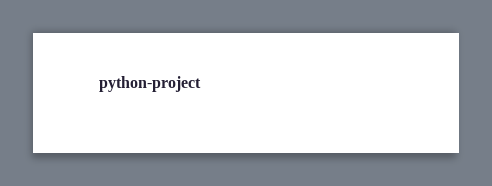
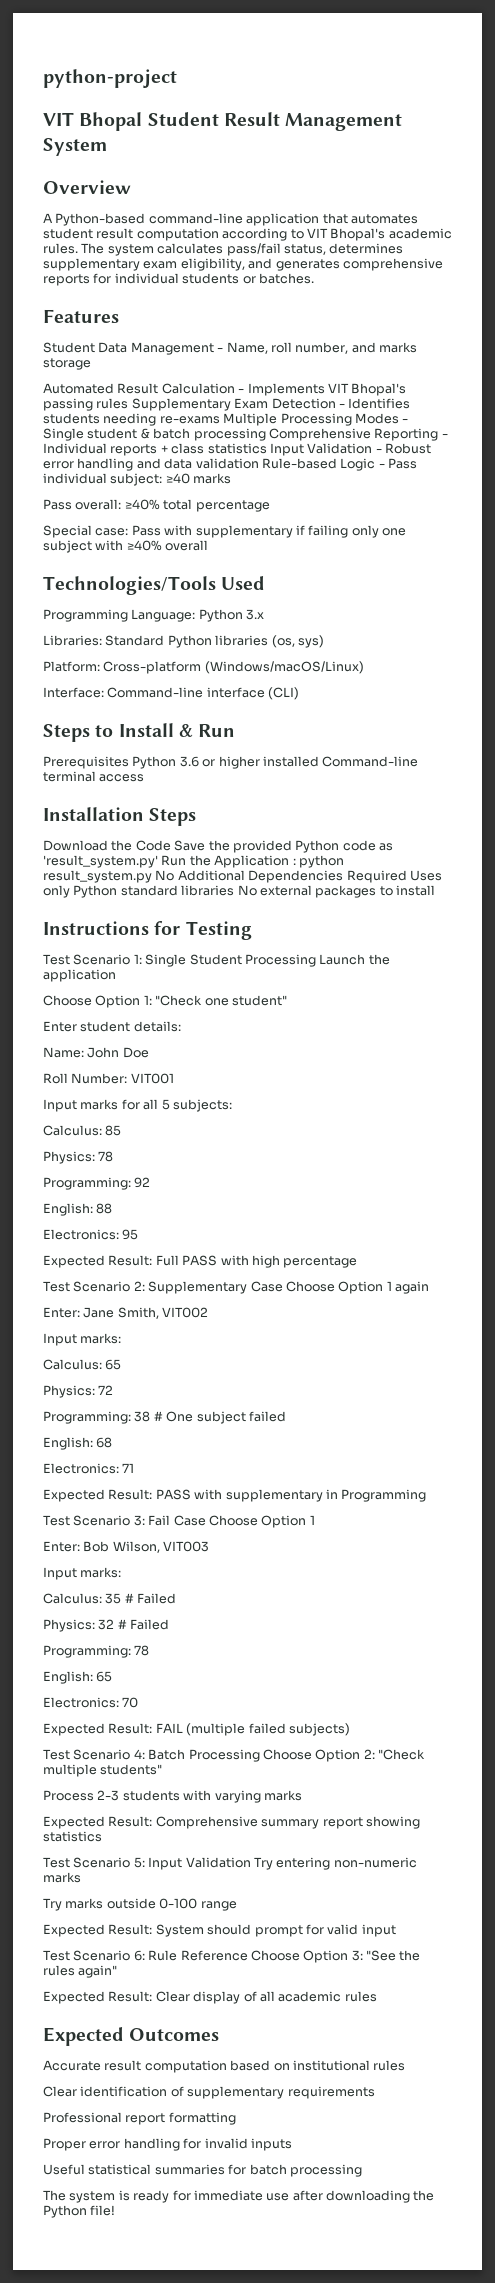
+ VIT Bhopal Student Result Management System
+ Overview
+ A Python-based command-line application that automates student result computation according to VIT Bhopal's academic rules. The system calculates pass/fail status, determines supplementary exam eligibility, and generates comprehensive reports for individual students or batches.
+ Features
+ Student Data Management - Name, roll number, and marks storage
+ Automated Result Calculation - Implements VIT Bhopal's passing rules Supplementary Exam Detection - Identifies students needing re-exams Multiple Processing Modes - Single student & batch processing Comprehensive Reporting - Individual reports + class statistics Input Validation - Robust error handling and data validation Rule-based Logic - Pass individual subject: ≥40 marks
+ Pass overall: ≥40% total percentage
+ Special case: Pass with supplementary if failing only one subject with ≥40% overall
+ Technologies/Tools Used
+ Programming Language: Python 3.x
+ Libraries: Standard Python libraries (os, sys)
+ Platform: Cross-platform (Windows/macOS/Linux)
+ Interface: Command-line interface (CLI)
+ Steps to Install & Run
+ Prerequisites Python 3.6 or higher installed Command-line terminal access
+ Installation Steps
+ Download the Code Save the provided Python code as 'result_system.py' Run the Application : python result_system.py No Additional Dependencies Required Uses only Python standard libraries No external packages to install
+ Instructions for Testing
+ Test Scenario 1: Single Student Processing Launch the application
+ Choose Option 1: "Check one student"
+ Enter student details:
+ Name: John Doe
+ Roll Number: VIT001
+ Input marks for all 5 subjects:
+ Calculus: 85
+ Physics: 78
+ Programming: 92
+ English: 88
+ Electronics: 95
+ Expected Result: Full PASS with high percentage
+ Test Scenario 2: Supplementary Case Choose Option 1 again
+ Enter: Jane Smith, VIT002
+ Input marks:
+ Calculus: 65
+ Physics: 72
+ Programming: 38 # One subject failed
+ English: 68
+ Electronics: 71
+ Expected Result: PASS with supplementary in Programming
+ Test Scenario 3: Fail Case Choose Option 1
+ Enter: Bob Wilson, VIT003
+ Input marks:
+ Calculus: 35 # Failed
+ Physics: 32 # Failed
+ Programming: 78
+ English: 65
+ Electronics: 70
+ Expected Result: FAIL (multiple failed subjects)
+ Test Scenario 4: Batch Processing Choose Option 2: "Check multiple students"
+ Process 2-3 students with varying marks
+ Expected Result: Comprehensive summary report showing statistics
+ Test Scenario 5: Input Validation Try entering non-numeric marks
+ Try marks outside 0-100 range
+ Expected Result: System should prompt for valid input
+ Test Scenario 6: Rule Reference Choose Option 3: "See the rules again"
+ Expected Result: Clear display of all academic rules
+ Expected Outcomes
+ Accurate result computation based on institutional rules
+ Clear identification of supplementary requirements
+ Professional report formatting
+ Proper error handling for invalid inputs
+ Useful statistical summaries for batch processing
+ The system is ready for immediate use after downloading the Python file!

